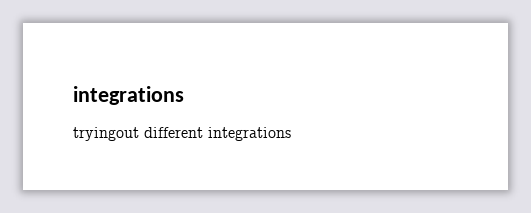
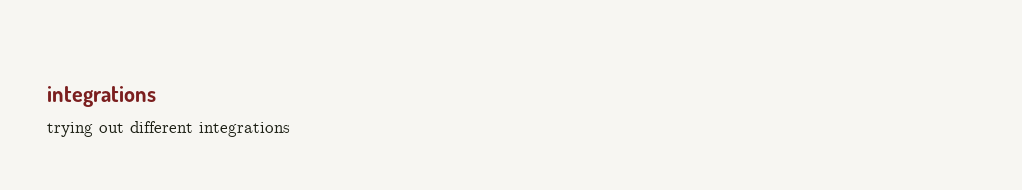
- tryingout different integrations
+ trying out different integrations

